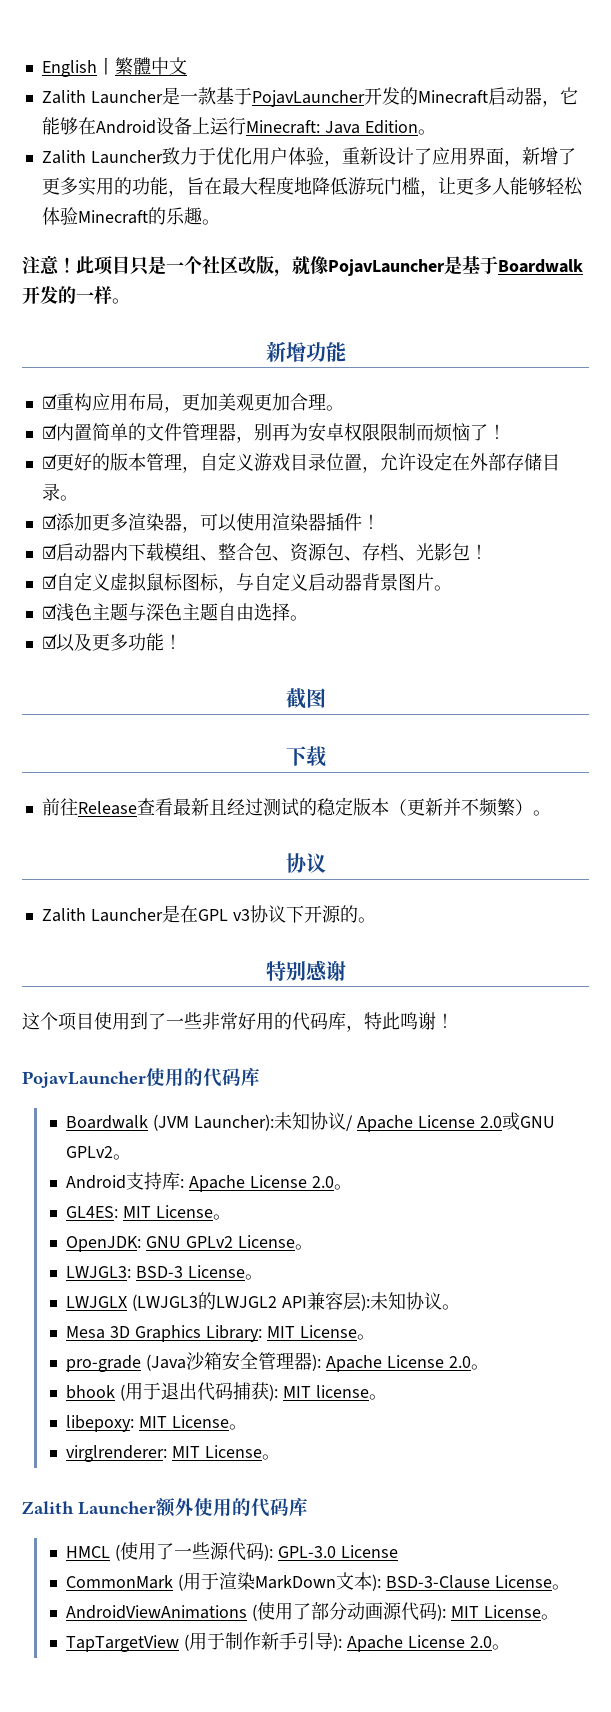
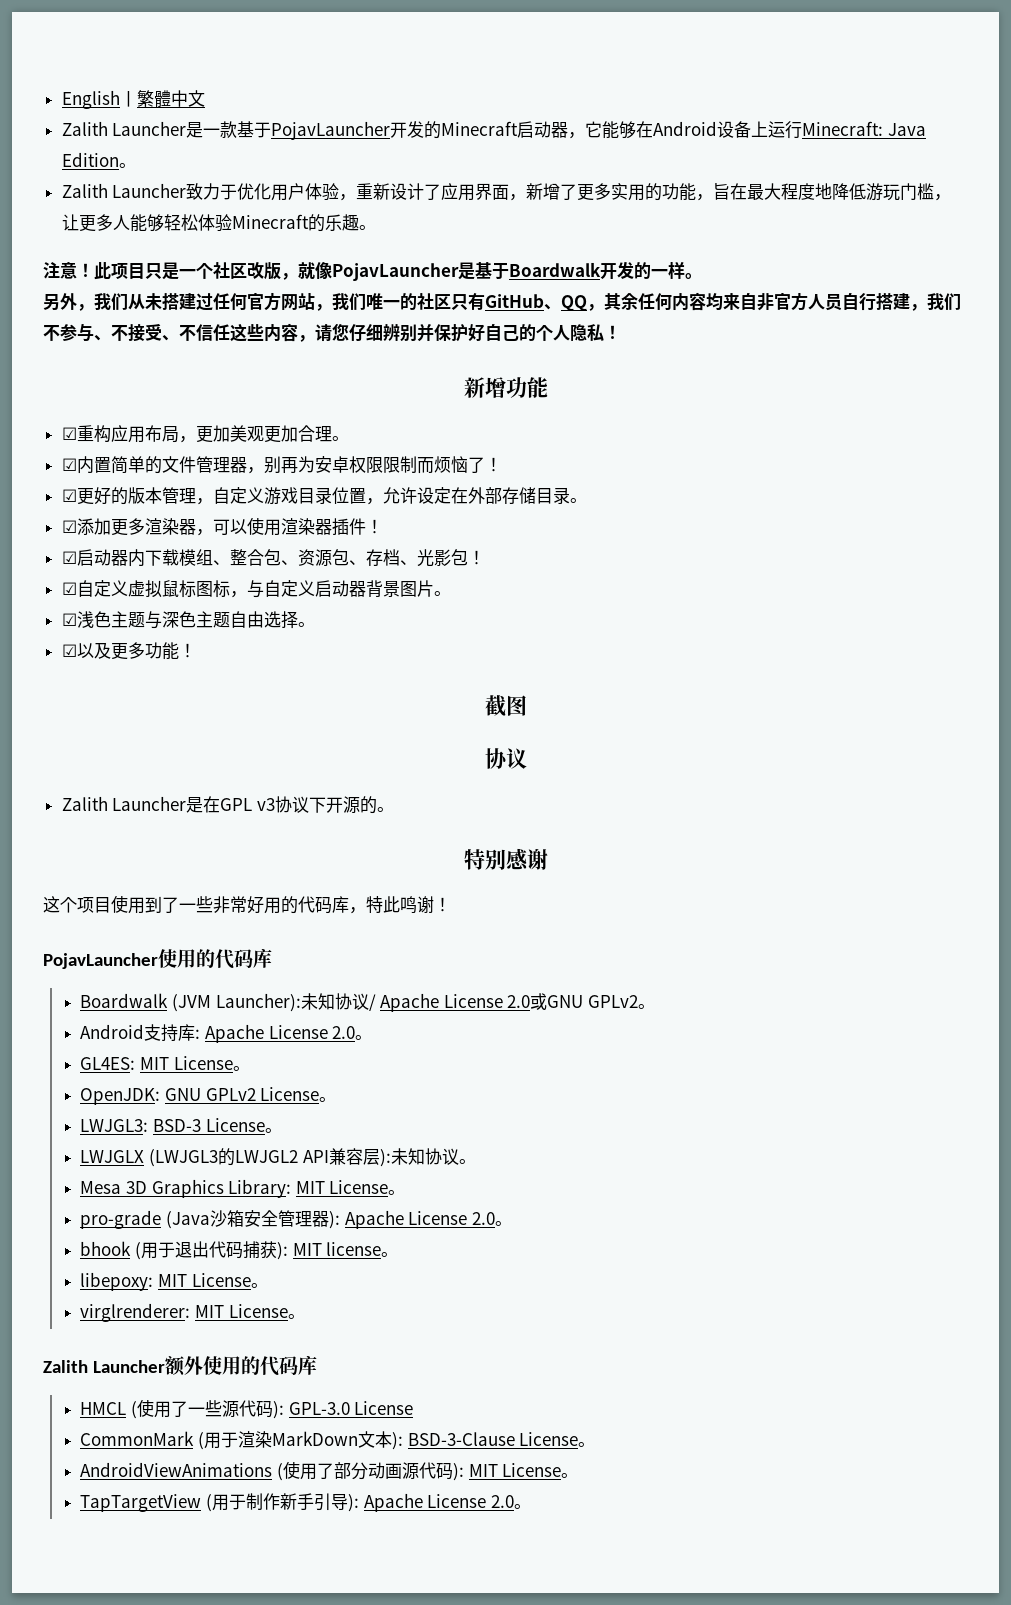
+ 另外，我们从未搭建过任何官方网站，我们唯一的社区只有GitHub、QQ，其余任何内容均来自非官方人员自行搭建，我们不参与、不接受、不信任这些内容，请您仔细辨别并保护好自己的个人隐私！
  截图
- 下载
- 前往Release查看最新且经过测试的稳定版本（更新并不频繁）。

